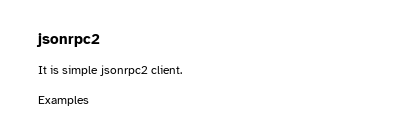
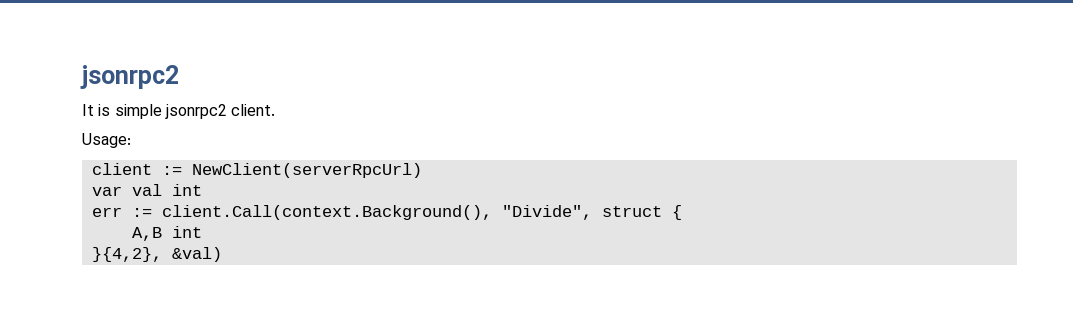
- Examples
+ Usage:
+ client := NewClient(serverRpcUrl)
+ var val int
+ err := client.Call(context.Background(), "Divide", struct {
+ A,B int
+ }{4,2}, &val)

